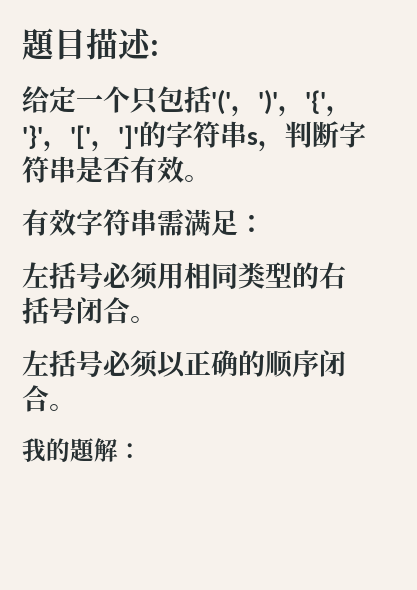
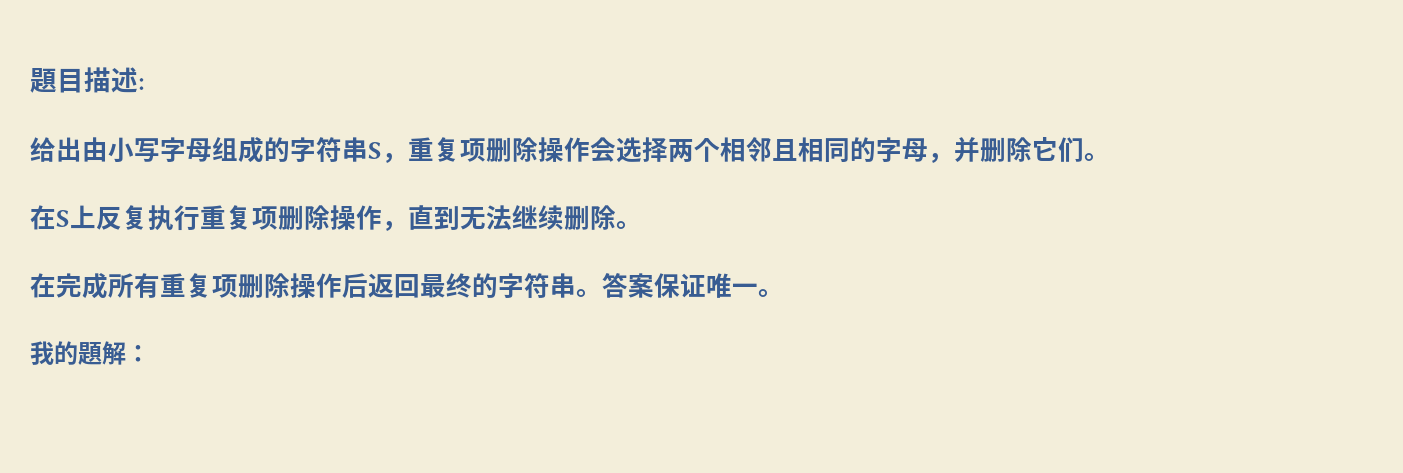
- 给定一个只包括'('，')'，'{'，'}'，'['，']'的字符串s，判断字符串是否有效。
- 有效字符串需满足：
- 左括号必须用相同类型的右括号闭合。
- 左括号必须以正确的顺序闭合。
+ 给出由小写字母组成的字符串S，重复项删除操作会选择两个相邻且相同的字母，并删除它们。
+ 在S上反复执行重复项删除操作，直到无法继续删除。
+ 在完成所有重复项删除操作后返回最终的字符串。答案保证唯一。

